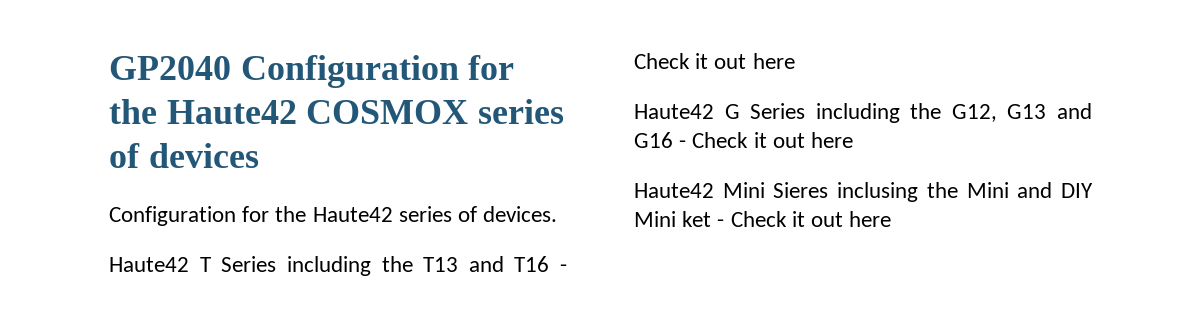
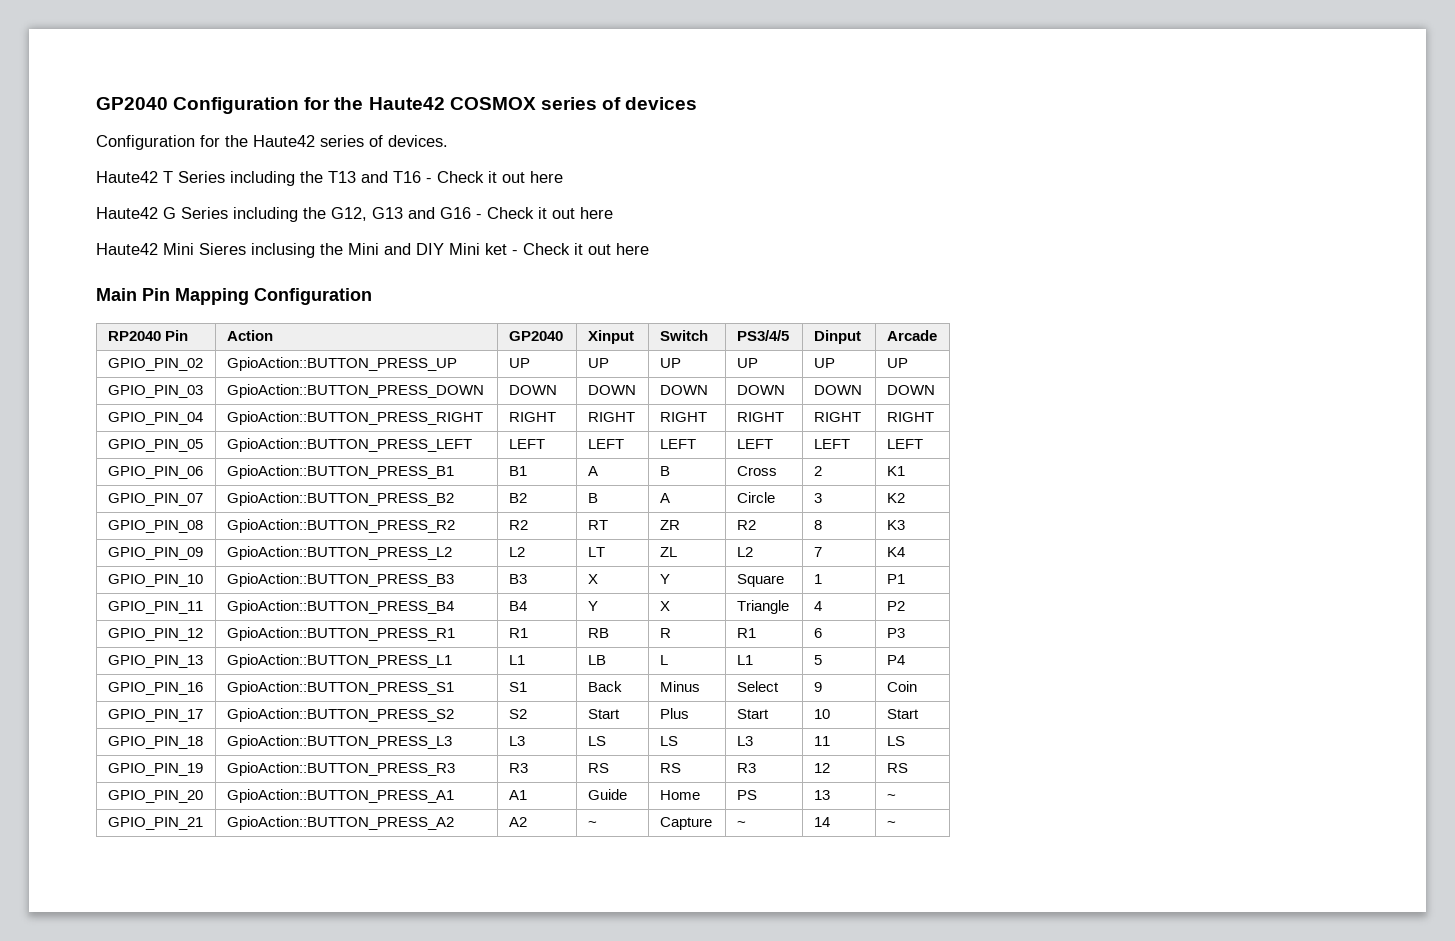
+ Main Pin Mapping Configuration
+ RP2040 Pin | Action | GP2040 | Xinput | Switch | PS3/4/5 | Dinput | Arcade
+ GPIO_PIN_02 | GpioAction::BUTTON_PRESS_UP | UP | UP | UP | UP | UP | UP
+ GPIO_PIN_03 | GpioAction::BUTTON_PRESS_DOWN | DOWN | DOWN | DOWN | DOWN | DOWN | DOWN
+ GPIO_PIN_04 | GpioAction::BUTTON_PRESS_RIGHT | RIGHT | RIGHT | RIGHT | RIGHT | RIGHT | RIGHT
+ GPIO_PIN_05 | GpioAction::BUTTON_PRESS_LEFT | LEFT | LEFT | LEFT | LEFT | LEFT | LEFT
+ GPIO_PIN_06 | GpioAction::BUTTON_PRESS_B1 | B1 | A | B | Cross | 2 | K1
+ GPIO_PIN_07 | GpioAction::BUTTON_PRESS_B2 | B2 | B | A | Circle | 3 | K2
+ GPIO_PIN_08 | GpioAction::BUTTON_PRESS_R2 | R2 | RT | ZR | R2 | 8 | K3
+ GPIO_PIN_09 | GpioAction::BUTTON_PRESS_L2 | L2 | LT | ZL | L2 | 7 | K4
+ GPIO_PIN_10 | GpioAction::BUTTON_PRESS_B3 | B3 | X | Y | Square | 1 | P1
+ GPIO_PIN_11 | GpioAction::BUTTON_PRESS_B4 | B4 | Y | X | Triangle | 4 | P2
+ GPIO_PIN_12 | GpioAction::BUTTON_PRESS_R1 | R1 | RB | R | R1 | 6 | P3
+ GPIO_PIN_13 | GpioAction::BUTTON_PRESS_L1 | L1 | LB | L | L1 | 5 | P4
+ GPIO_PIN_16 | GpioAction::BUTTON_PRESS_S1 | S1 | Back | Minus | Select | 9 | Coin
+ GPIO_PIN_17 | GpioAction::BUTTON_PRESS_S2 | S2 | Start | Plus | Start | 10 | Start
+ GPIO_PIN_18 | GpioAction::BUTTON_PRESS_L3 | L3 | LS | LS | L3 | 11 | LS
+ GPIO_PIN_19 | GpioAction::BUTTON_PRESS_R3 | R3 | RS | RS | R3 | 12 | RS
+ GPIO_PIN_20 | GpioAction::BUTTON_PRESS_A1 | A1 | Guide | Home | PS | 13 | ~
+ GPIO_PIN_21 | GpioAction::BUTTON_PRESS_A2 | A2 | ~ | Capture | ~ | 14 | ~

